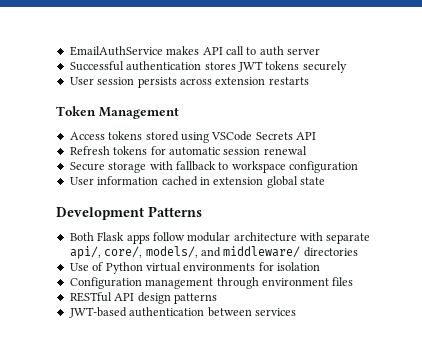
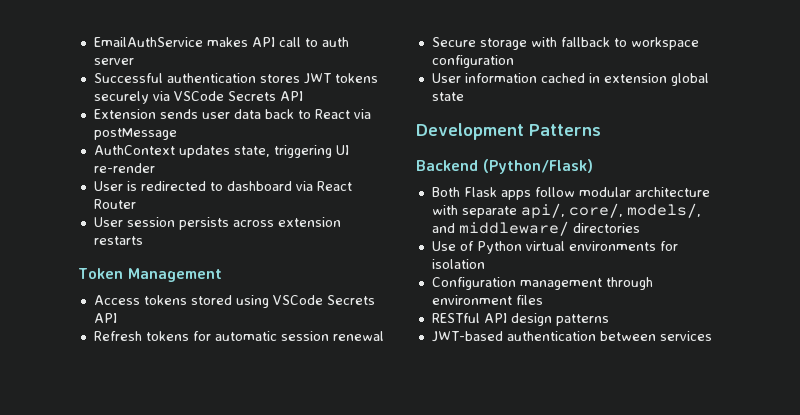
- Successful authentication stores JWT tokens securely
+ Successful authentication stores JWT tokens securely via VSCode Secrets API
+ Extension sends user data back to React via postMessage
+ AuthContext updates state, triggering UI re-render
+ User is redirected to dashboard via React Router
+ Backend (Python/Flask)

